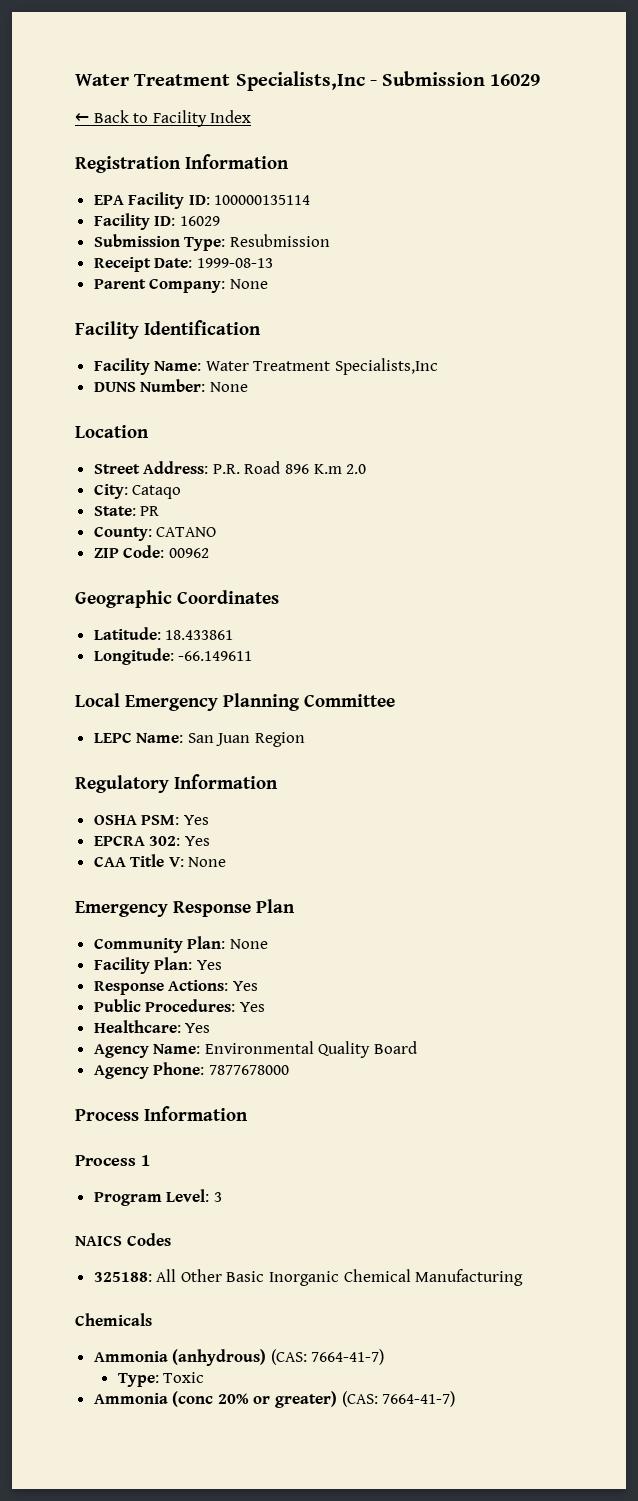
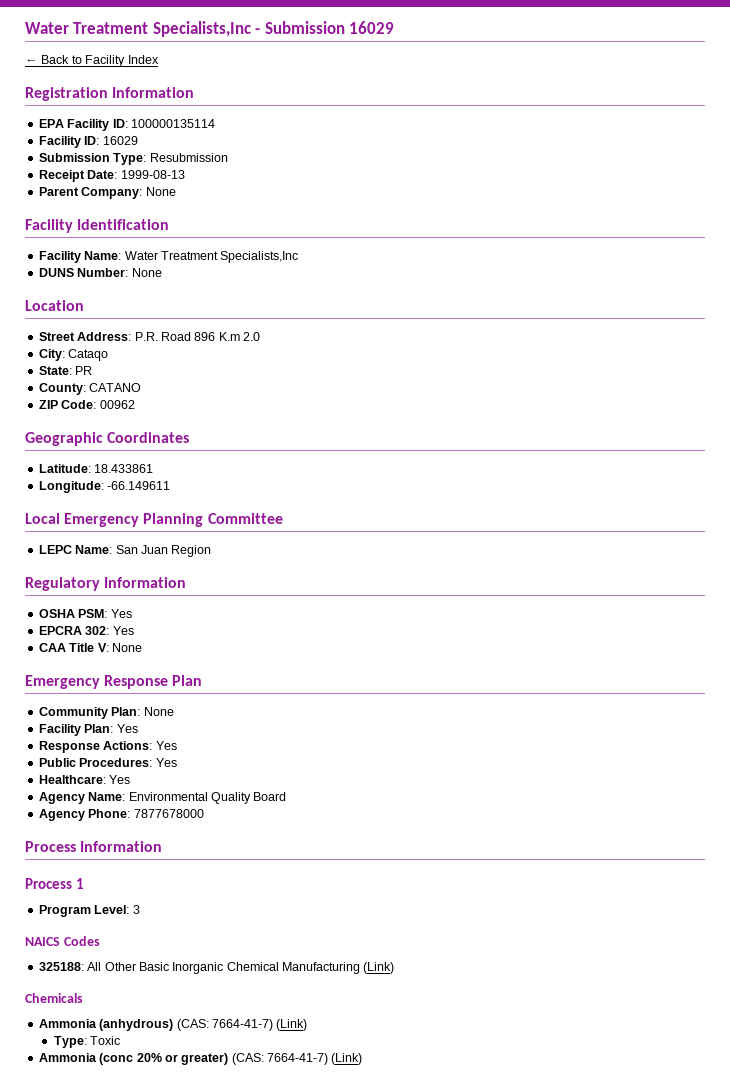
- 325188: All Other Basic Inorganic Chemical Manufacturing
+ 325188: All Other Basic Inorganic Chemical Manufacturing (Link)
- Ammonia (anhydrous) (CAS: 7664-41-7)
+ Ammonia (anhydrous) (CAS: 7664-41-7) (Link)
- Ammonia (conc 20% or greater) (CAS: 7664-41-7)
+ Ammonia (conc 20% or greater) (CAS: 7664-41-7) (Link)

